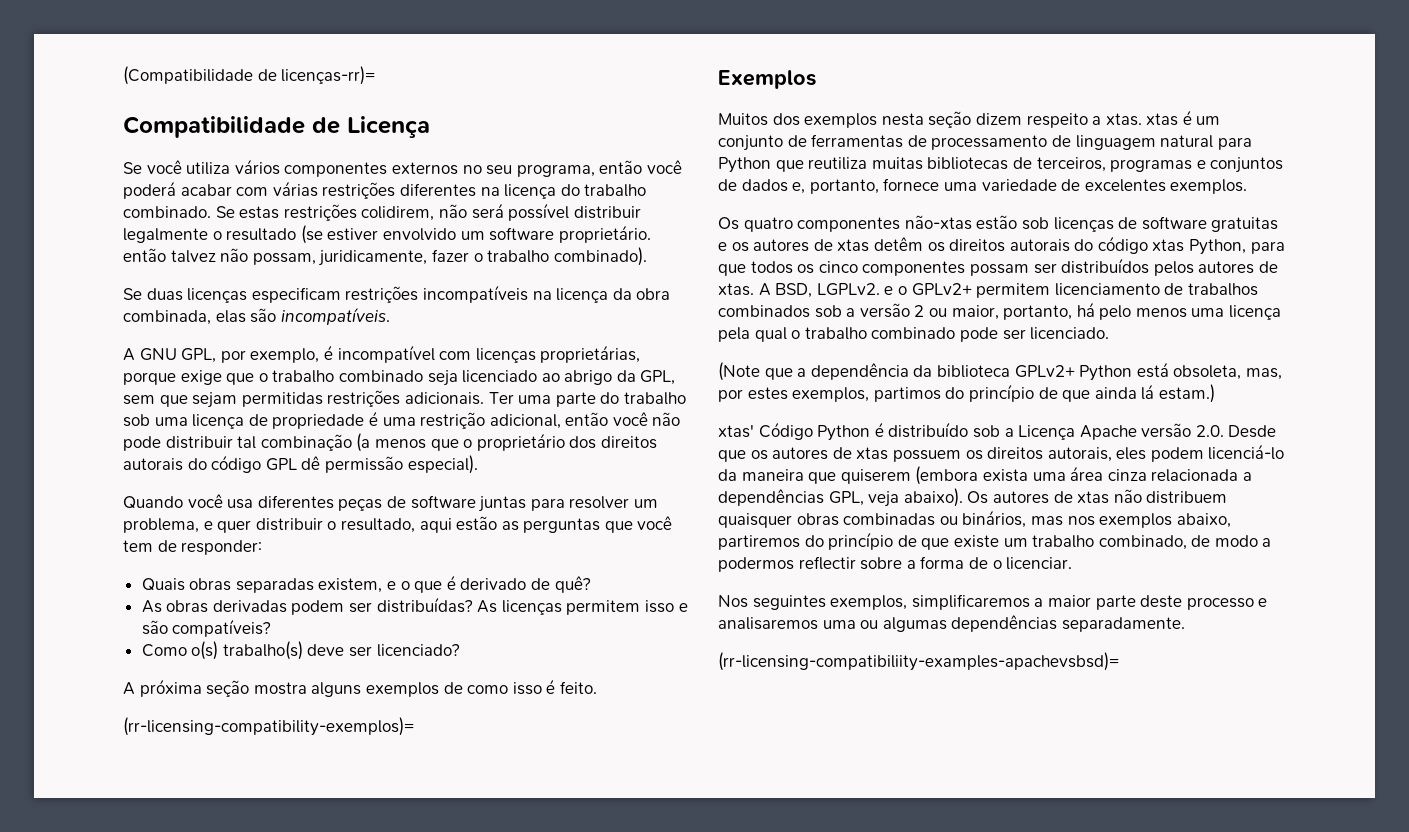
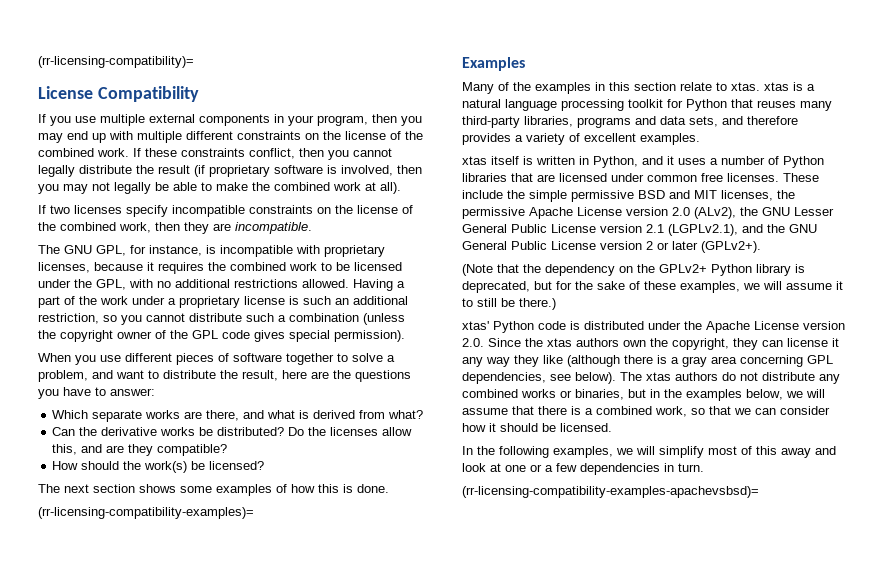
- (Compatibilidade de licenças-rr)=
- Compatibilidade de Licença
- Se você utiliza vários componentes externos no seu programa, então você poderá acabar com várias restrições diferentes na licença do trabalho combinado. Se estas restrições colidirem, não será possível distribuir legalmente o resultado (se estiver envolvido um software proprietário. então talvez não possam, juridicamente, fazer o trabalho combinado).
- Se duas licenças especificam restrições incompatíveis na licença da obra combinada, elas são incompatíveis.
- A GNU GPL, por exemplo, é incompatível com licenças proprietárias, porque exige que o trabalho combinado seja licenciado ao abrigo da GPL, sem que sejam permitidas restrições adicionais. Ter uma parte do trabalho sob uma licença de propriedade é uma restrição adicional, então você não pode distribuir tal combinação (a menos que o proprietário dos direitos autorais do código GPL dê permissão especial).
- Quando você usa diferentes peças de software juntas para resolver um problema, e quer distribuir o resultado, aqui estão as perguntas que você tem de responder:
- Quais obras separadas existem, e o que é derivado de quê?
- As obras derivadas podem ser distribuídas? As licenças permitem isso e são compatíveis?
- Como o(s) trabalho(s) deve ser licenciado?
- A próxima seção mostra alguns exemplos de como isso é feito.
- (rr-licensing-compatibility-exemplos)=
- Exemplos
- Muitos dos exemplos nesta seção dizem respeito a xtas. xtas é um conjunto de ferramentas de processamento de linguagem natural para Python que reutiliza muitas bibliotecas de terceiros, programas e conjuntos de dados e, portanto, fornece uma variedade de excelentes exemplos.
- Os quatro componentes não-xtas estão sob licenças de software gratuitas e os autores de xtas detêm os direitos autorais do código xtas Python, para que todos os cinco componentes possam ser distribuídos pelos autores de xtas. A BSD, LGPLv2. e o GPLv2+ permitem licenciamento de trabalhos combinados sob a versão 2 ou maior, portanto, há pelo menos uma licença pela qual o trabalho combinado pode ser licenciado.
- (Note que a dependência da biblioteca GPLv2+ Python está obsoleta, mas, por estes exemplos, partimos do princípio de que ainda lá estam.)
- xtas' Código Python é distribuído sob a Licença Apache versão 2.0. Desde que os autores de xtas possuem os direitos autorais, eles podem licenciá-lo da maneira que quiserem (embora exista uma área cinza relacionada a dependências GPL, veja abaixo). Os autores de xtas não distribuem quaisquer obras combinadas ou binários, mas nos exemplos abaixo, partiremos do princípio de que existe um trabalho combinado, de modo a podermos reflectir sobre a forma de o licenciar.
- Nos seguintes exemplos, simplificaremos a maior parte deste processo e analisaremos uma ou algumas dependências separadamente.
- (rr-licensing-compatibiliity-examples-apachevsbsd)=
+ (rr-licensing-compatibility)=
+ License Compatibility
+ If you use multiple external components in your program, then you may end up with multiple different constraints on the license of the combined work. If these constraints conflict, then you cannot legally distribute the result (if proprietary software is involved, then you may not legally be able to make the combined work at all).
+ If two licenses specify incompatible constraints on the license of the combined work, then they are incompatible.
+ The GNU GPL, for instance, is incompatible with proprietary licenses, because it requires the combined work to be licensed under the GPL, with no additional restrictions allowed. Having a part of the work under a proprietary license is such an additional restriction, so you cannot distribute such a combination (unless the copyright owner of the GPL code gives special permission).
+ When you use different pieces of software together to solve a problem, and want to distribute the result, here are the questions you have to answer:
+ Which separate works are there, and what is derived from what?
+ Can the derivative works be distributed? Do the licenses allow this, and are they compatible?
+ How should the work(s) be licensed?
+ The next section shows some examples of how this is done.
+ (rr-licensing-compatibility-examples)=
+ Examples
+ Many of the examples in this section relate to xtas. xtas is a natural language processing toolkit for Python that reuses many third-party libraries, programs and data sets, and therefore provides a variety of excellent examples.
+ xtas itself is written in Python, and it uses a number of Python libraries that are licensed under common free licenses. These include the simple permissive BSD and MIT licenses, the permissive Apache License version 2.0 (ALv2), the GNU Lesser General Public License version 2.1 (LGPLv2.1), and the GNU General Public License version 2 or later (GPLv2+).
+ (Note that the dependency on the GPLv2+ Python library is deprecated, but for the sake of these examples, we will assume it to still be there.)
+ xtas' Python code is distributed under the Apache License version 2.0. Since the xtas authors own the copyright, they can license it any way they like (although there is a gray area concerning GPL dependencies, see below). The xtas authors do not distribute any combined works or binaries, but in the examples below, we will assume that there is a combined work, so that we can consider how it should be licensed.
+ In the following examples, we will simplify most of this away and look at one or a few dependencies in turn.
+ (rr-licensing-compatibility-examples-apachevsbsd)=

